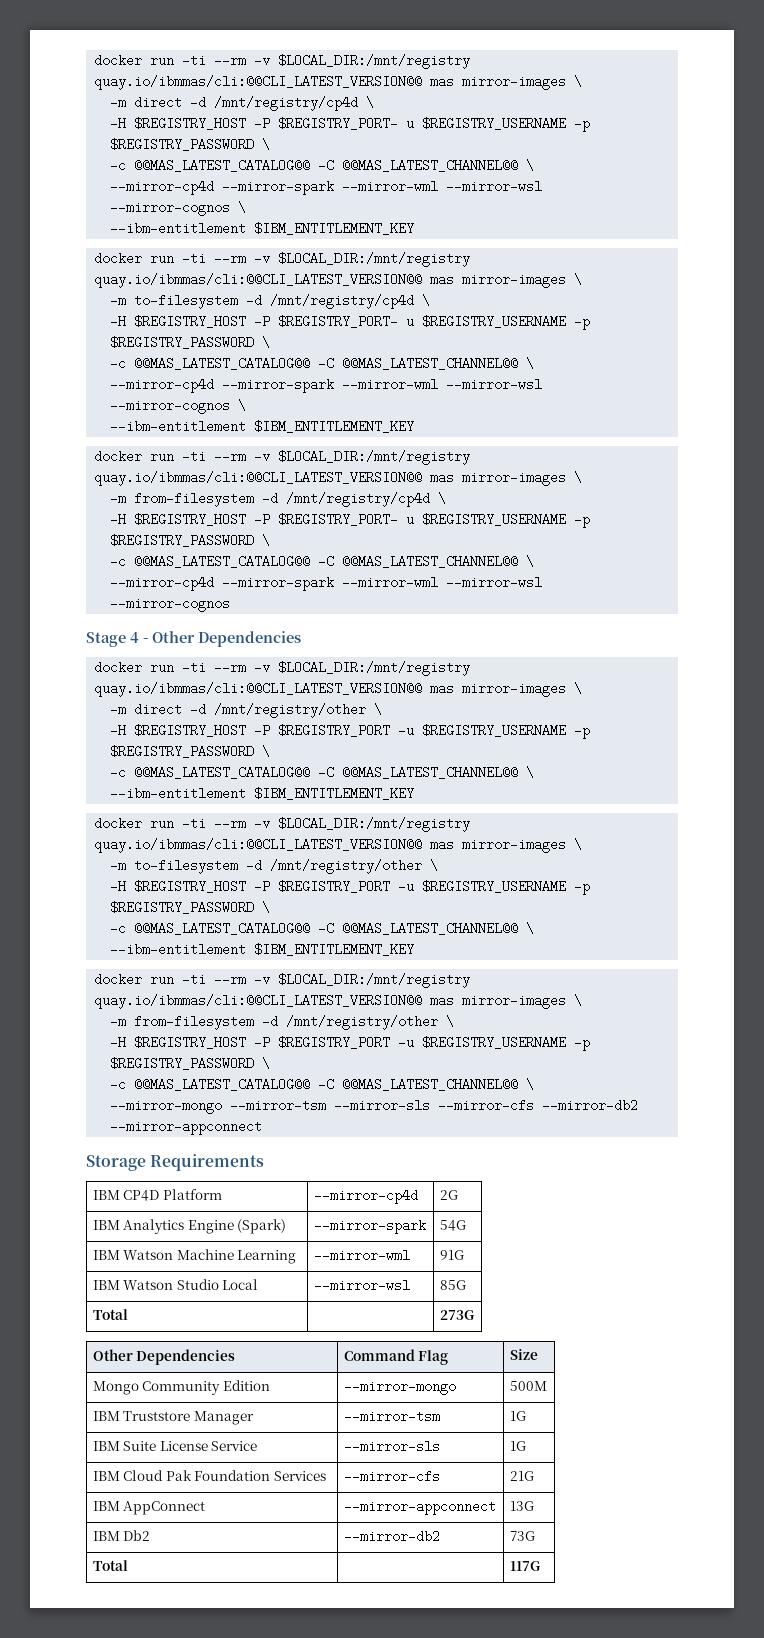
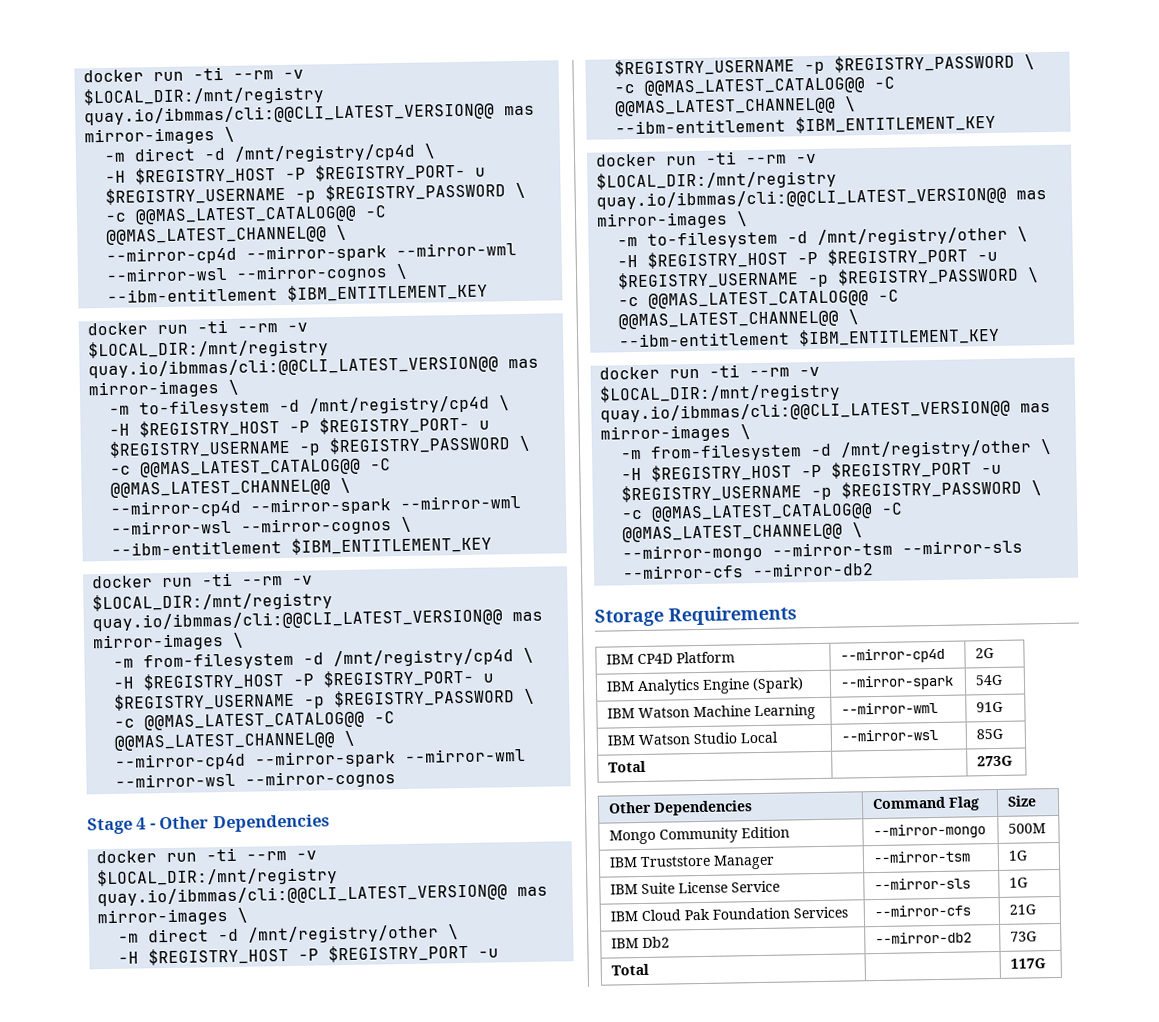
- --mirror-mongo --mirror-tsm --mirror-sls --mirror-cfs --mirror-db2 --mirror-appconnect
+ --mirror-mongo --mirror-tsm --mirror-sls --mirror-cfs --mirror-db2
- IBM AppConnect | --mirror-appconnect | 13G

